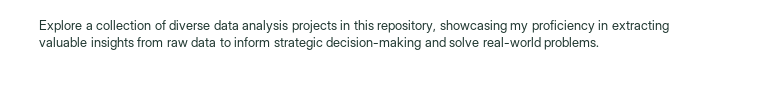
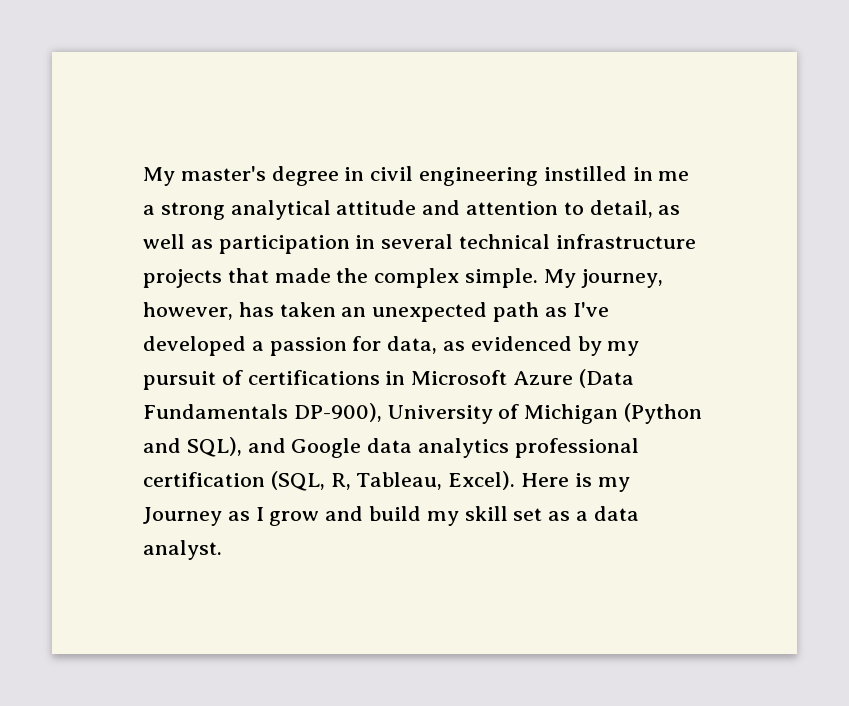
- Explore a collection of diverse data analysis projects in this repository, showcasing my proficiency in extracting valuable insights from raw data to inform strategic decision-making and solve real-world problems.
+ My master's degree in civil engineering instilled in me a strong analytical attitude and attention to detail, as well as participation in several technical infrastructure projects that made the complex simple. My journey, however, has taken an unexpected path as I've developed a passion for data, as evidenced by my pursuit of certifications in Microsoft Azure (Data Fundamentals DP-900), University of Michigan (Python and SQL), and Google data analytics professional certification (SQL, R, Tableau, Excel). Here is my Journey as I grow and build my skill set as a data analyst.

